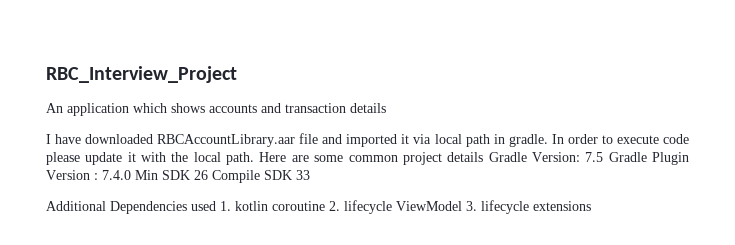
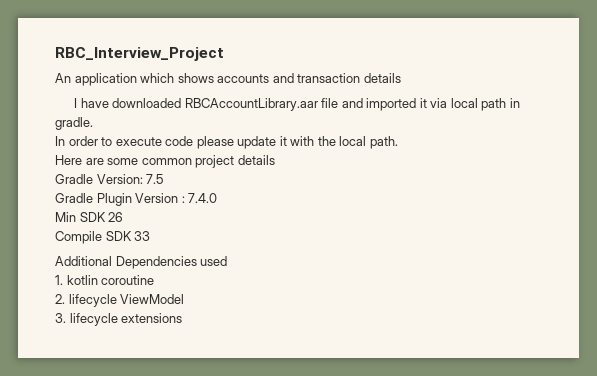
- I have downloaded RBCAccountLibrary.aar file and imported it via local path in gradle. In order to execute code please update it with the local path. Here are some common project details Gradle Version: 7.5 Gradle Plugin Version : 7.4.0 Min SDK 26 Compile SDK 33
+ I have downloaded RBCAccountLibrary.aar file and imported it via local path in gradle.
+ In order to execute code please update it with the local path.
+ Here are some common project details
+ Gradle Version: 7.5
+ Gradle Plugin Version : 7.4.0
+ Min SDK 26
+ Compile SDK 33
- Additional Dependencies used 1. kotlin coroutine 2. lifecycle ViewModel 3. lifecycle extensions
+ Additional Dependencies used
+ 1. kotlin coroutine
+ 2. lifecycle ViewModel
+ 3. lifecycle extensions

